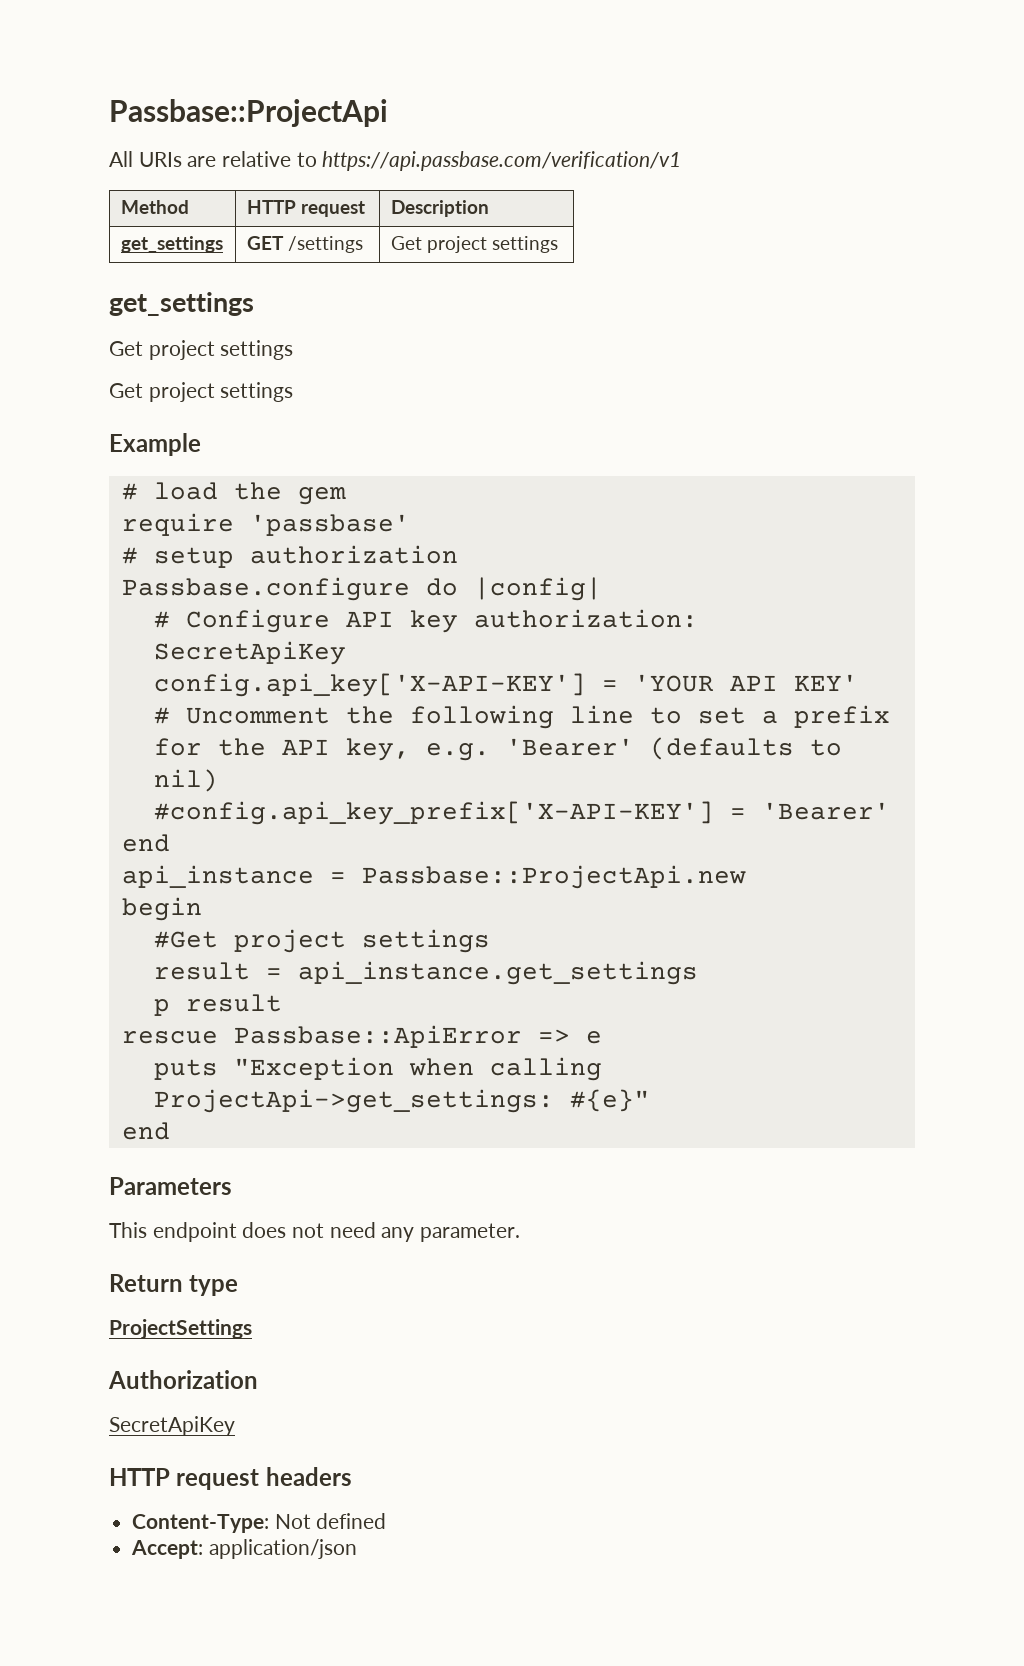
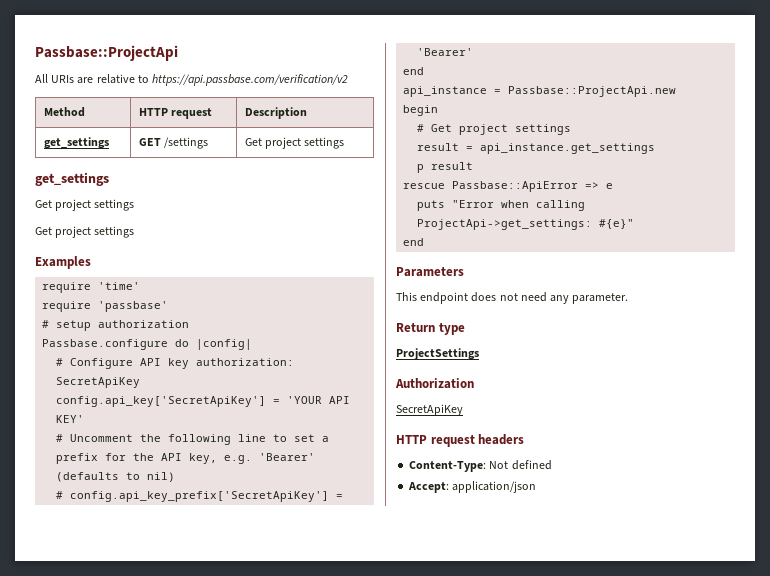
- All URIs are relative to https://api.passbase.com/verification/v1
+ All URIs are relative to https://api.passbase.com/verification/v2
- Example
- # load the gem
+ Examples
+ require 'time'
- config.api_key['X-API-KEY'] = 'YOUR API KEY'
+ config.api_key['SecretApiKey'] = 'YOUR API KEY'
- #config.api_key_prefix['X-API-KEY'] = 'Bearer'
+ # config.api_key_prefix['SecretApiKey'] = 'Bearer'
- #Get project settings
+ # Get project settings
- puts "Exception when calling ProjectApi->get_settings: #{e}"
+ puts "Error when calling ProjectApi->get_settings: #{e}"

